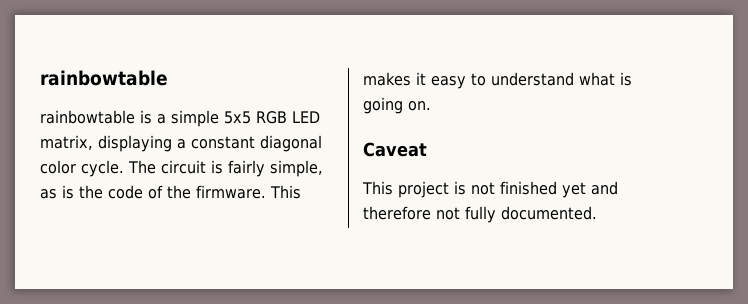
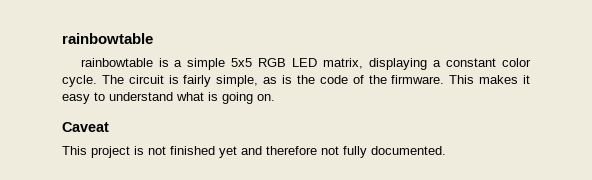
- rainbowtable is a simple 5x5 RGB LED matrix, displaying a constant diagonal color cycle.
+ rainbowtable is a simple 5x5 RGB LED matrix, displaying a constant color cycle.

